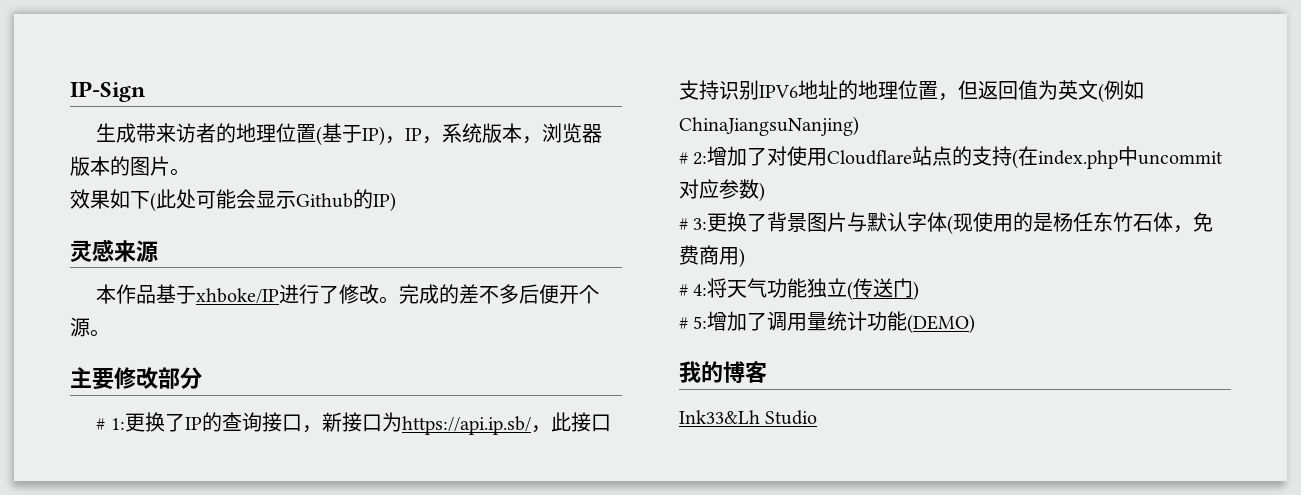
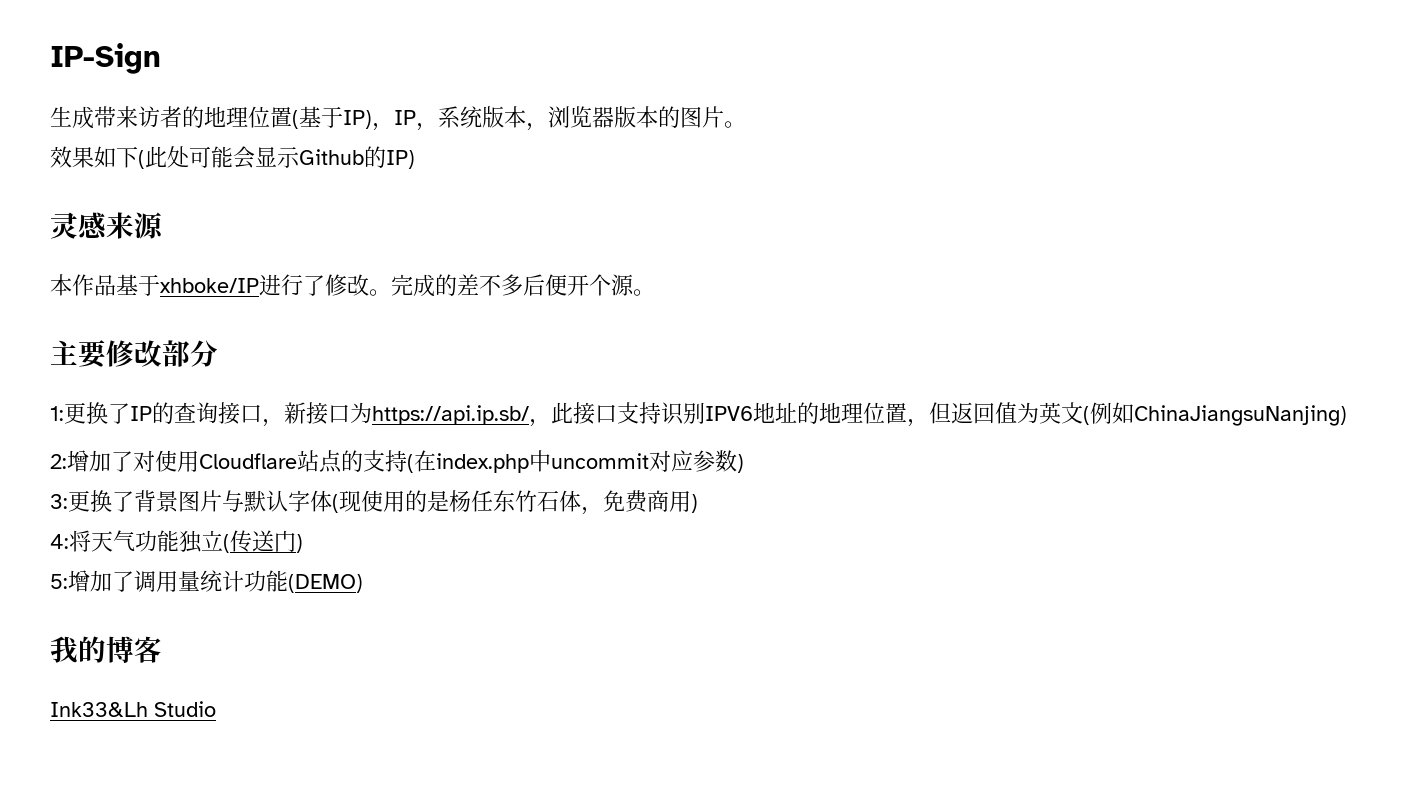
- # 1:更换了IP的查询接口，新接口为https://api.ip.sb/，此接口支持识别IPV6地址的地理位置，但返回值为英文(例如ChinaJiangsuNanjing)
+ 1:更换了IP的查询接口，新接口为https://api.ip.sb/，此接口支持识别IPV6地址的地理位置，但返回值为英文(例如ChinaJiangsuNanjing)
- # 2:增加了对使用Cloudflare站点的支持(在index.php中uncommit对应参数)
+ 2:增加了对使用Cloudflare站点的支持(在index.php中uncommit对应参数)
- # 3:更换了背景图片与默认字体(现使用的是杨任东竹石体，免费商用)
+ 3:更换了背景图片与默认字体(现使用的是杨任东竹石体，免费商用)
- # 4:将天气功能独立(传送门)
+ 4:将天气功能独立(传送门)
- # 5:增加了调用量统计功能(DEMO)
+ 5:增加了调用量统计功能(DEMO)

